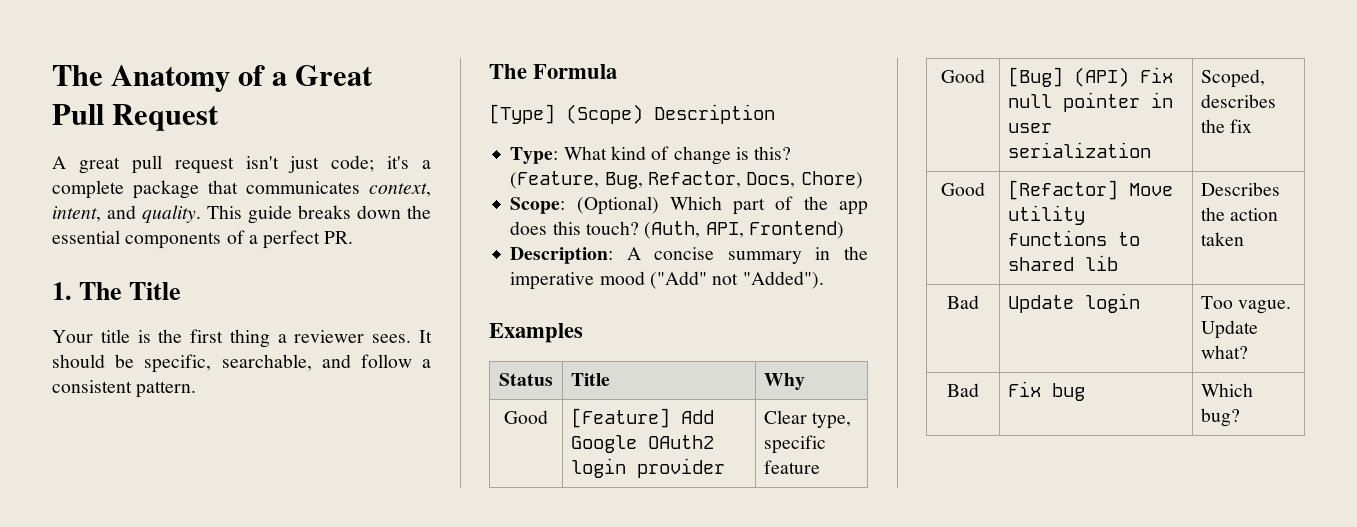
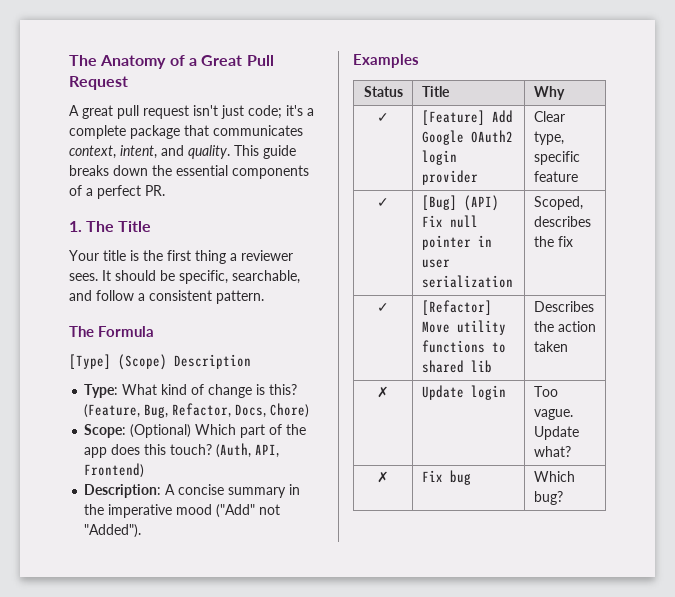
- Good | [Feature] Add Google OAuth2 login provider | Clear type, specific feature
+ ✓ | [Feature] Add Google OAuth2 login provider | Clear type, specific feature
- Good | [Bug] (API) Fix null pointer in user serialization | Scoped, describes the fix
+ ✓ | [Bug] (API) Fix null pointer in user serialization | Scoped, describes the fix
- Good | [Refactor] Move utility functions to shared lib | Describes the action taken
+ ✓ | [Refactor] Move utility functions to shared lib | Describes the action taken
- Bad | Update login | Too vague. Update what?
+ ✗ | Update login | Too vague. Update what?
- Bad | Fix bug | Which bug?
+ ✗ | Fix bug | Which bug?

